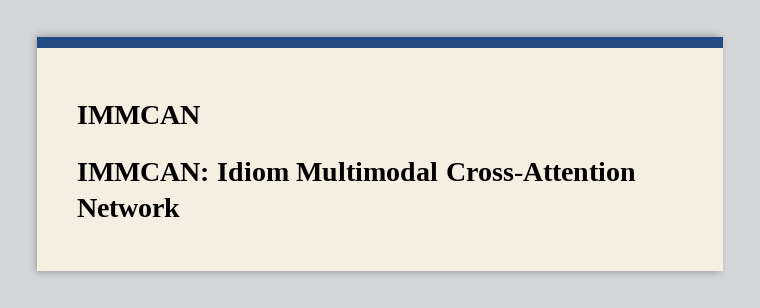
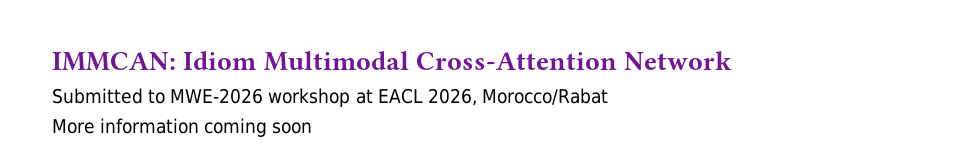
- IMMCAN
+ Submitted to MWE-2026 workshop at EACL 2026, Morocco/Rabat
+ More information coming soon

